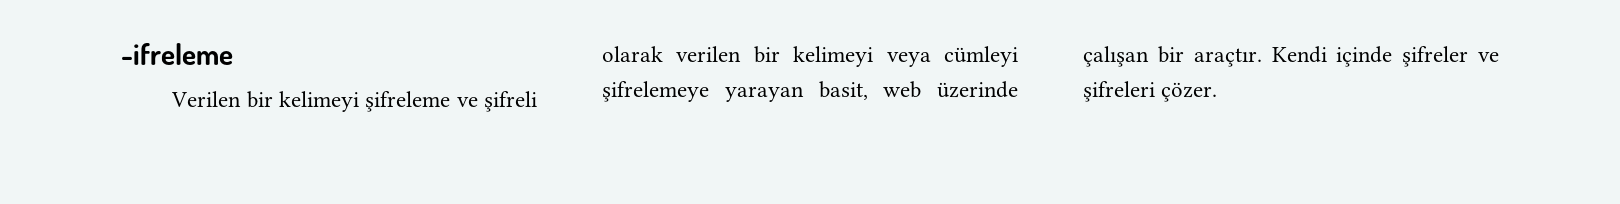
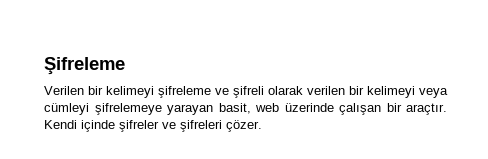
- -ifreleme
+ Şifreleme

